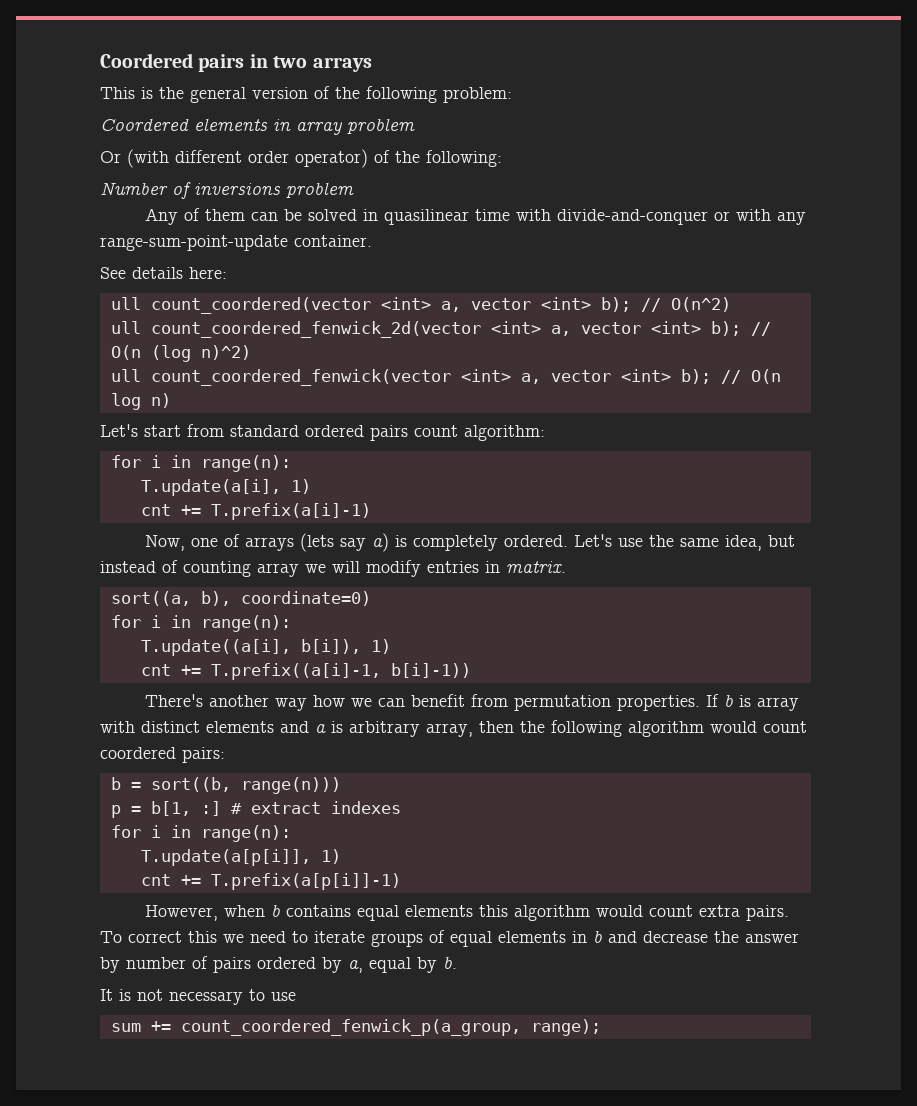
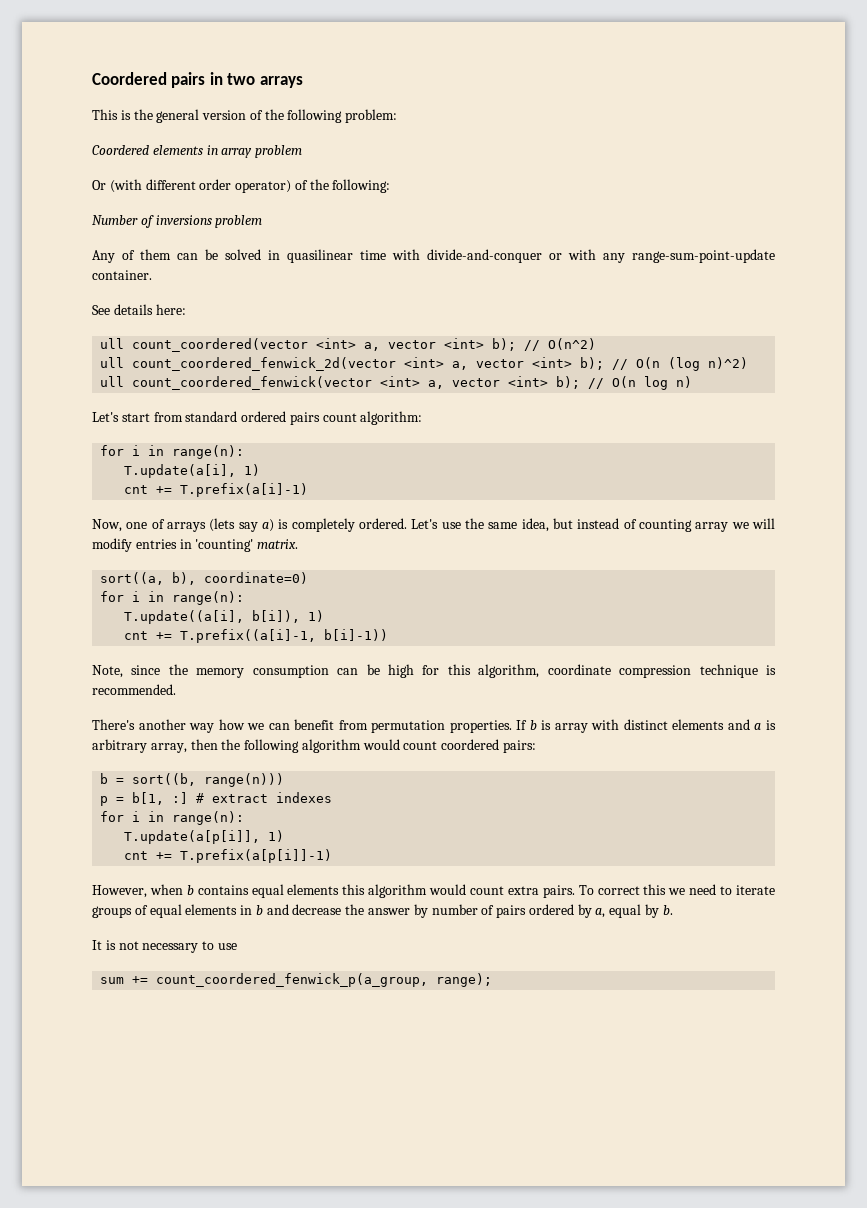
- Let's use the same idea, but instead of counting array we will modify entries in matrix.
+ Let's use the same idea, but instead of counting array we will modify entries in 'counting' matrix.
+ Note, since the memory consumption can be high for this algorithm, coordinate compression technique is recommended.

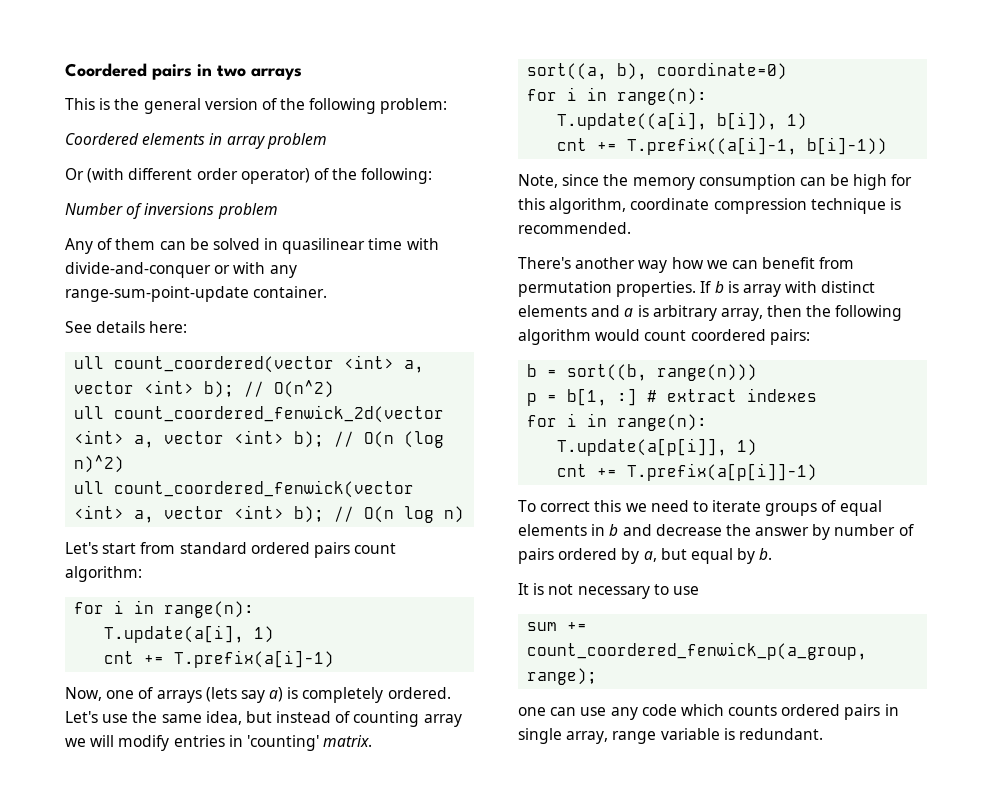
- However, when b contains equal elements this algorithm would count extra pairs. To correct this we need to iterate groups of equal elements in b and decrease the answer by number of pairs ordered by a, equal by b.
+ To correct this we need to iterate groups of equal elements in b and decrease the answer by number of pairs ordered by a, but equal by b.
+ one can use any code which counts ordered pairs in single array, range variable is redundant.

